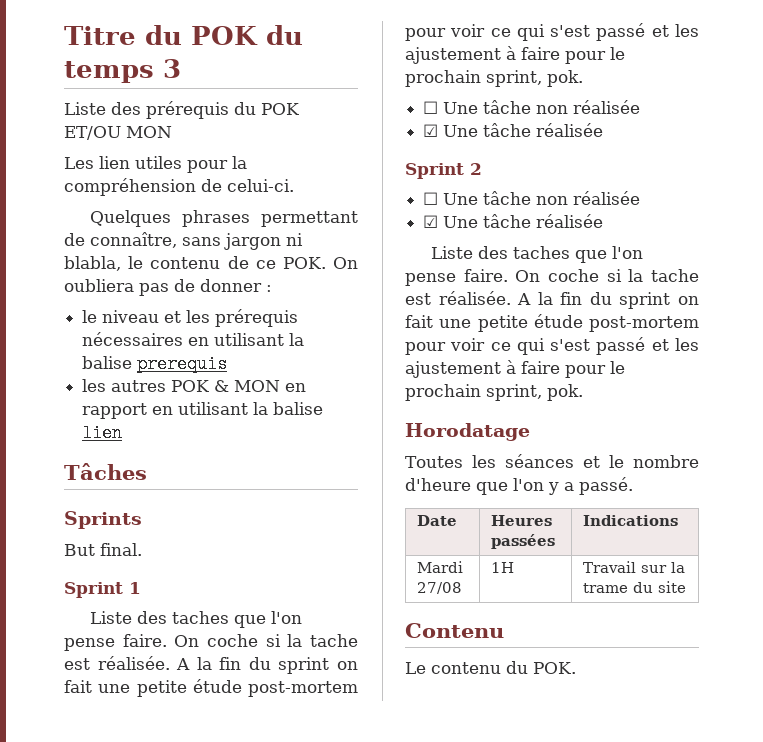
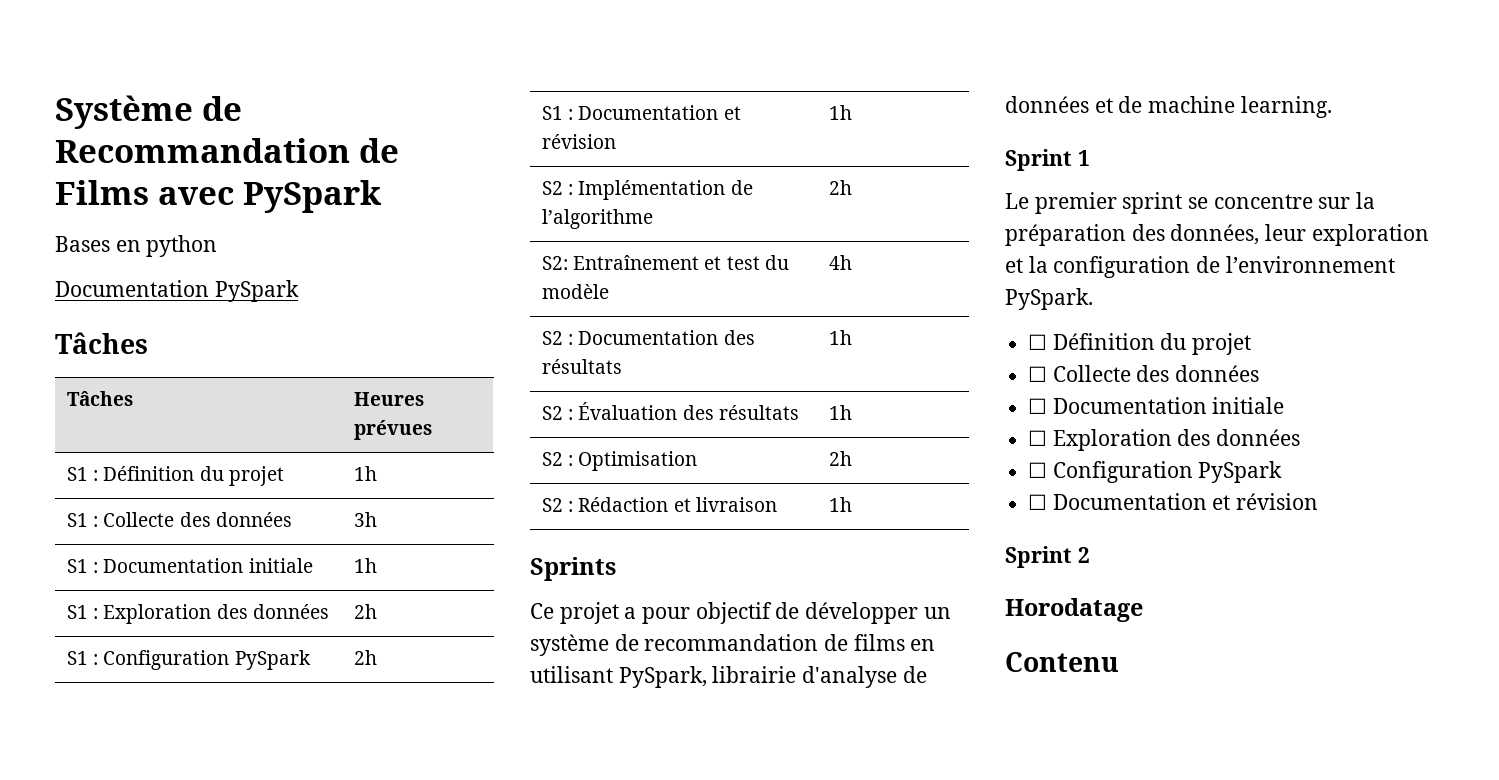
- Titre du POK du temps 3
- Liste des prérequis du POK ET/OU MON
- Les lien utiles pour la compréhension de celui-ci.
- Quelques phrases permettant de connaître, sans jargon ni blabla, le contenu de ce POK. On oubliera pas de donner :
- le niveau et les prérequis nécessaires en utilisant la balise prerequis
- les autres POK & MON en rapport en utilisant la balise lien
+ Système de Recommandation de Films avec PySpark
+ Bases en python
+ Documentation PySpark
  Tâches
+ Tâches | Heures prévues
+ S1 : Définition du projet | 1h
+ S1 : Collecte des données | 3h
+ S1 : Documentation initiale | 1h
+ S1 : Exploration des données | 2h
+ S1 : Configuration PySpark | 2h
+ S1 : Documentation et révision | 1h
+ S2 : Implémentation de l’algorithme | 2h
+ S2: Entraînement et test du modèle | 4h
+ S2 : Documentation des résultats | 1h
+ S2 : Évaluation des résultats | 1h
+ S2 : Optimisation | 2h
+ S2 : Rédaction et livraison | 1h
  Sprints
- But final.
+ Ce projet a pour objectif de développer un système de recommandation de films en utilisant PySpark, librairie d'analyse de données et de machine learning.
  Sprint 1
- Liste des taches que l'on pense faire. On coche si la tache est réalisée. A la fin du sprint on fait une petite étude post-mortem pour voir ce qui s'est passé et les ajustement à faire pour le prochain sprint, pok.
- ☐ Une tâche non réalisée
- ☑ Une tâche réalisée
+ Le premier sprint se concentre sur la préparation des données, leur exploration et la configuration de l’environnement PySpark.
+ ☐ Définition du projet
+ ☐ Collecte des données
+ ☐ Documentation initiale
+ ☐ Exploration des données
+ ☐ Configuration PySpark
+ ☐ Documentation et révision
  Sprint 2
- ☐ Une tâche non réalisée
- ☑ Une tâche réalisée
- Liste des taches que l'on pense faire. On coche si la tache est réalisée. A la fin du sprint on fait une petite étude post-mortem pour voir ce qui s'est passé et les ajustement à faire pour le prochain sprint, pok.
  Horodatage
- Toutes les séances et le nombre d'heure que l'on y a passé.
- Date | Heures passées | Indications
- Mardi 27/08 | 1H | Travail sur la trame du site
  Contenu
- Le contenu du POK.

